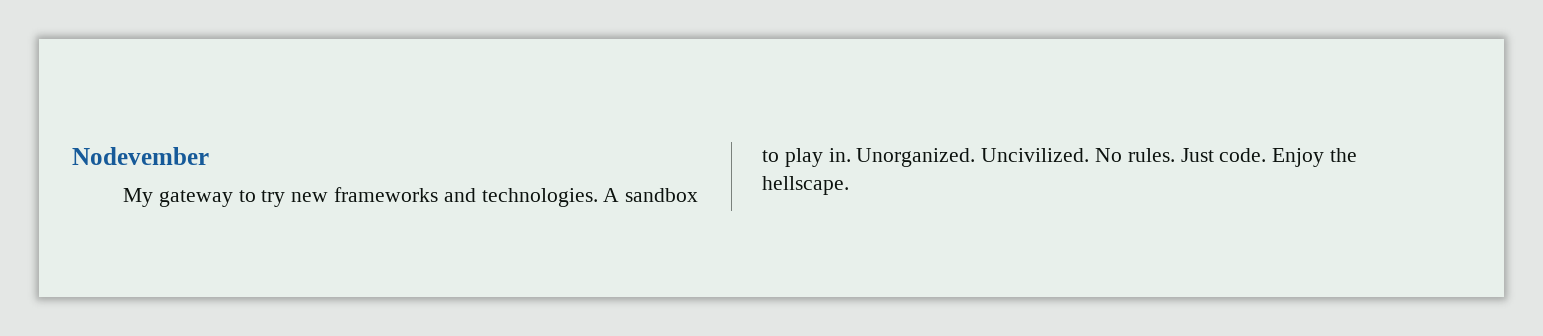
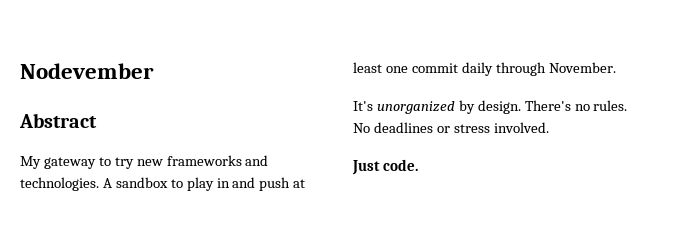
+ Abstract
- A sandbox to play in. Unorganized. Uncivilized. No rules. Just code. Enjoy the hellscape.
+ A sandbox to play in and push at least one commit daily through November.
+ It's unorganized by design. There's no rules. No deadlines or stress involved.
+ Just code.

